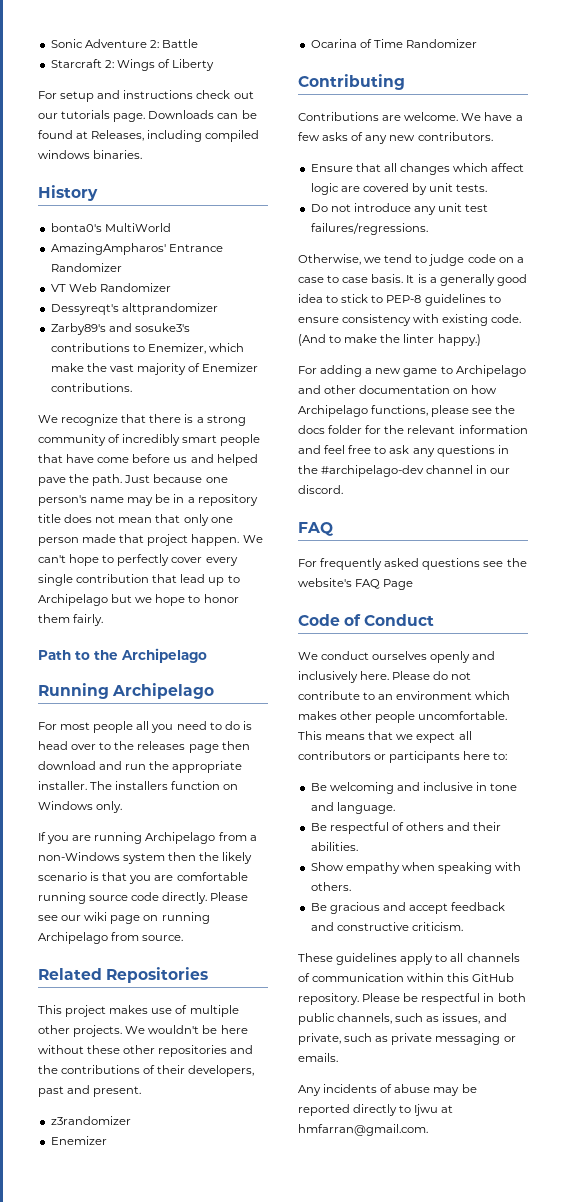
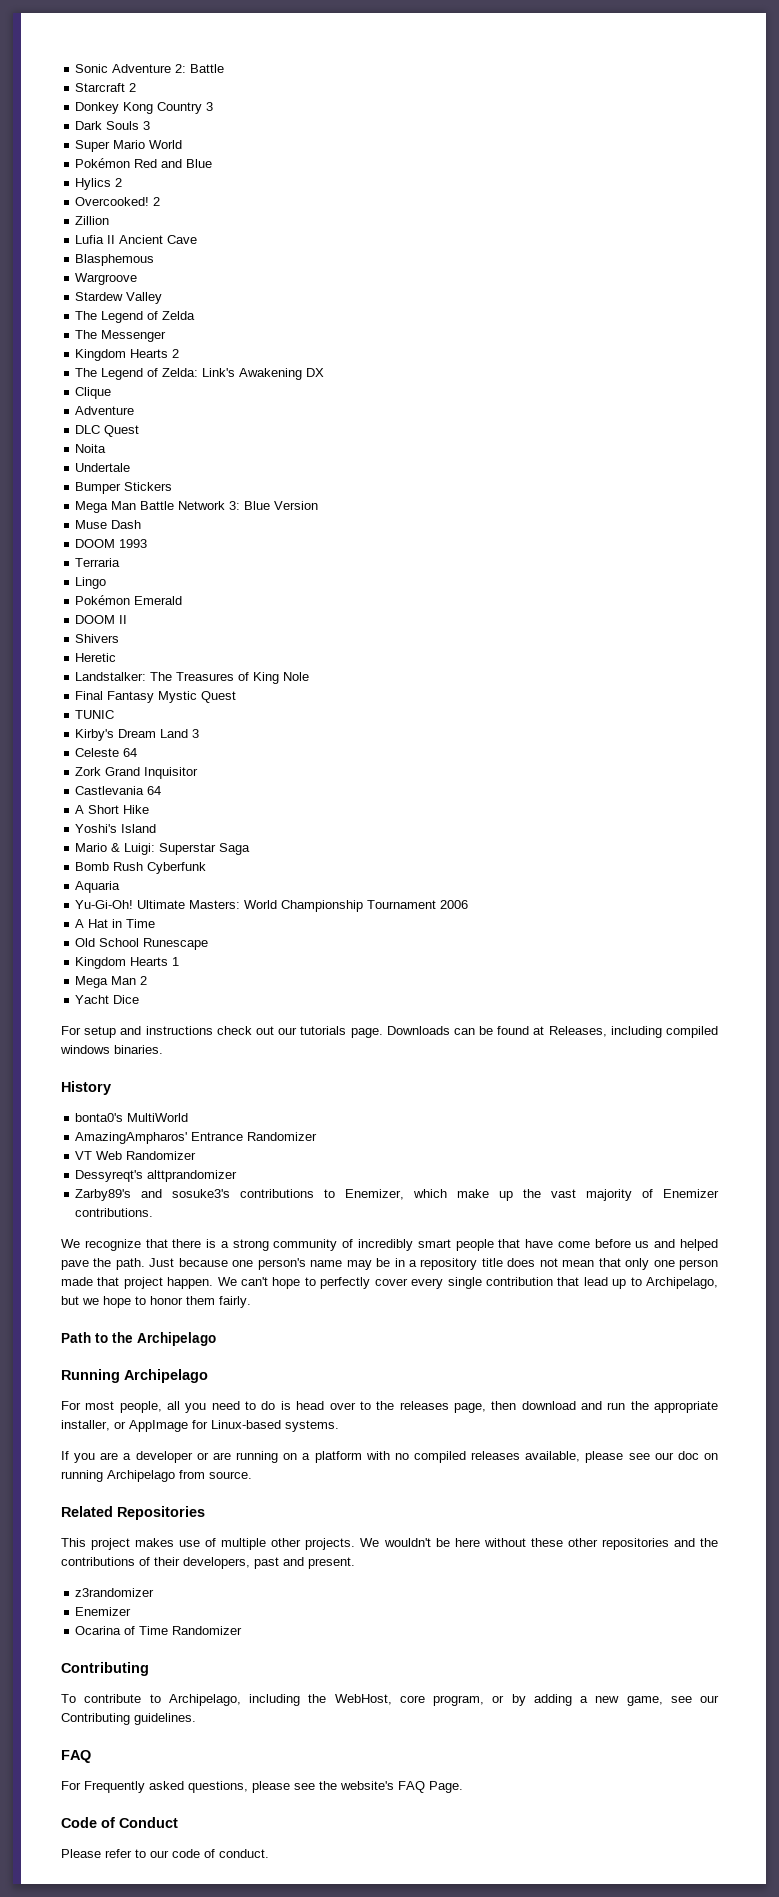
- Starcraft 2: Wings of Liberty
+ Starcraft 2
+ Donkey Kong Country 3
+ Dark Souls 3
+ Super Mario World
+ Pokémon Red and Blue
+ Hylics 2
+ Overcooked! 2
+ Zillion
+ Lufia II Ancient Cave
+ Blasphemous
+ Wargroove
+ Stardew Valley
+ The Legend of Zelda
+ The Messenger
+ Kingdom Hearts 2
+ The Legend of Zelda: Link's Awakening DX
+ Clique
+ Adventure
+ DLC Quest
+ Noita
+ Undertale
+ Bumper Stickers
+ Mega Man Battle Network 3: Blue Version
+ Muse Dash
+ DOOM 1993
+ Terraria
+ Lingo
+ Pokémon Emerald
+ DOOM II
+ Shivers
+ Heretic
+ Landstalker: The Treasures of King Nole
+ Final Fantasy Mystic Quest
+ TUNIC
+ Kirby's Dream Land 3
+ Celeste 64
+ Zork Grand Inquisitor
+ Castlevania 64
+ A Short Hike
+ Yoshi's Island
+ Mario & Luigi: Superstar Saga
+ Bomb Rush Cyberfunk
+ Aquaria
+ Yu-Gi-Oh! Ultimate Masters: World Championship Tournament 2006
+ A Hat in Time
+ Old School Runescape
+ Kingdom Hearts 1
+ Mega Man 2
+ Yacht Dice
- Zarby89's and sosuke3's contributions to Enemizer, which make the vast majority of Enemizer contributions.
+ Zarby89's and sosuke3's contributions to Enemizer, which make up the vast majority of Enemizer contributions.
- We can't hope to perfectly cover every single contribution that lead up to Archipelago but we hope to honor them fairly.
+ We can't hope to perfectly cover every single contribution that lead up to Archipelago, but we hope to honor them fairly.
- For most people all you need to do is head over to the releases page then download and run the appropriate installer. The installers function on Windows only.
- If you are running Archipelago from a non-Windows system then the likely scenario is that you are comfortable running source code directly. Please see our wiki page on running Archipelago from source.
+ For most people, all you need to do is head over to the releases page, then download and run the appropriate installer, or AppImage for Linux-based systems.
+ If you are a developer or are running on a platform with no compiled releases available, please see our doc on running Archipelago from source.
- Contributions are welcome. We have a few asks of any new contributors.
- Ensure that all changes which affect logic are covered by unit tests.
- Do not introduce any unit test failures/regressions.
- Otherwise, we tend to judge code on a case to case basis. It is a generally good idea to stick to PEP-8 guidelines to ensure consistency with existing code. (And to make the linter happy.)
- For adding a new game to Archipelago and other documentation on how Archipelago functions, please see the docs folder for the relevant information and feel free to ask any questions in the #archipelago-dev channel in our discord.
+ To contribute to Archipelago, including the WebHost, core program, or by adding a new game, see our Contributing guidelines.
  FAQ
- For frequently asked questions see the website's FAQ Page
+ For Frequently asked questions, please see the website's FAQ Page.
- We conduct ourselves openly and inclusively here. Please do not contribute to an environment which makes other people uncomfortable. This means that we expect all contributors or participants here to:
- Be welcoming and inclusive in tone and language.
- Be respectful of others and their abilities.
- Show empathy when speaking with others.
- Be gracious and accept feedback and constructive criticism.
- These guidelines apply to all channels of communication within this GitHub repository. Please be respectful in both public channels, such as issues, and private, such as private messaging or emails.
- Any incidents of abuse may be reported directly to Ijwu at hmfarran@gmail.com.
+ Please refer to our code of conduct.

